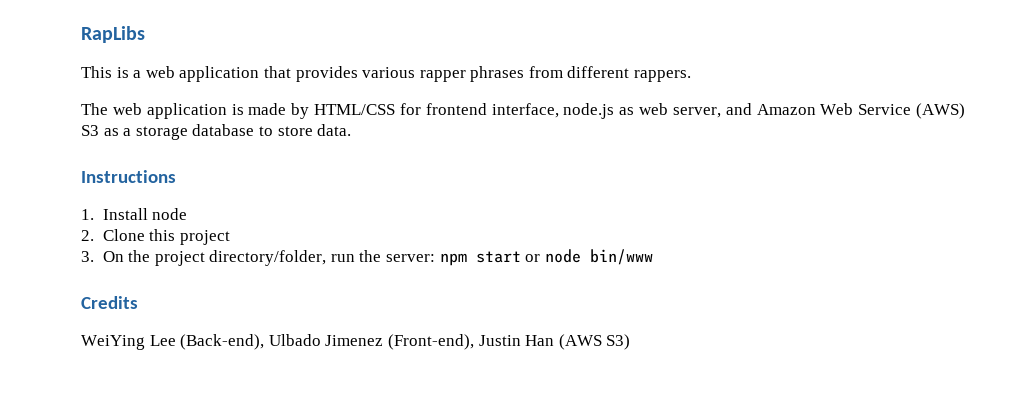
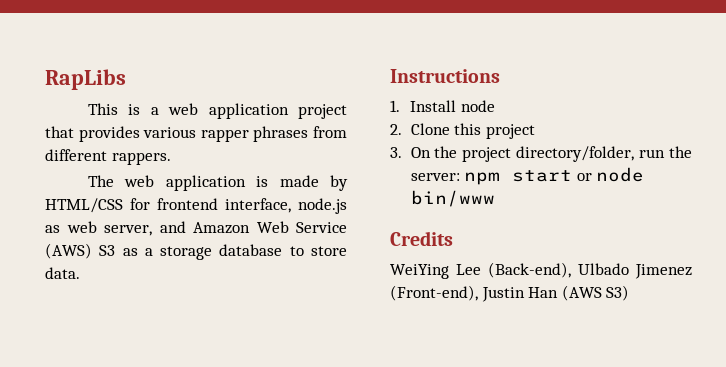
- This is a web application that provides various rapper phrases from different rappers.
+ This is a web application project that provides various rapper phrases from different rappers.

